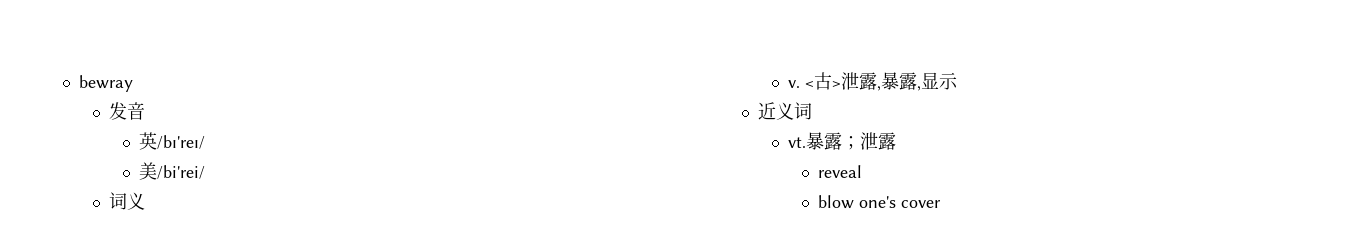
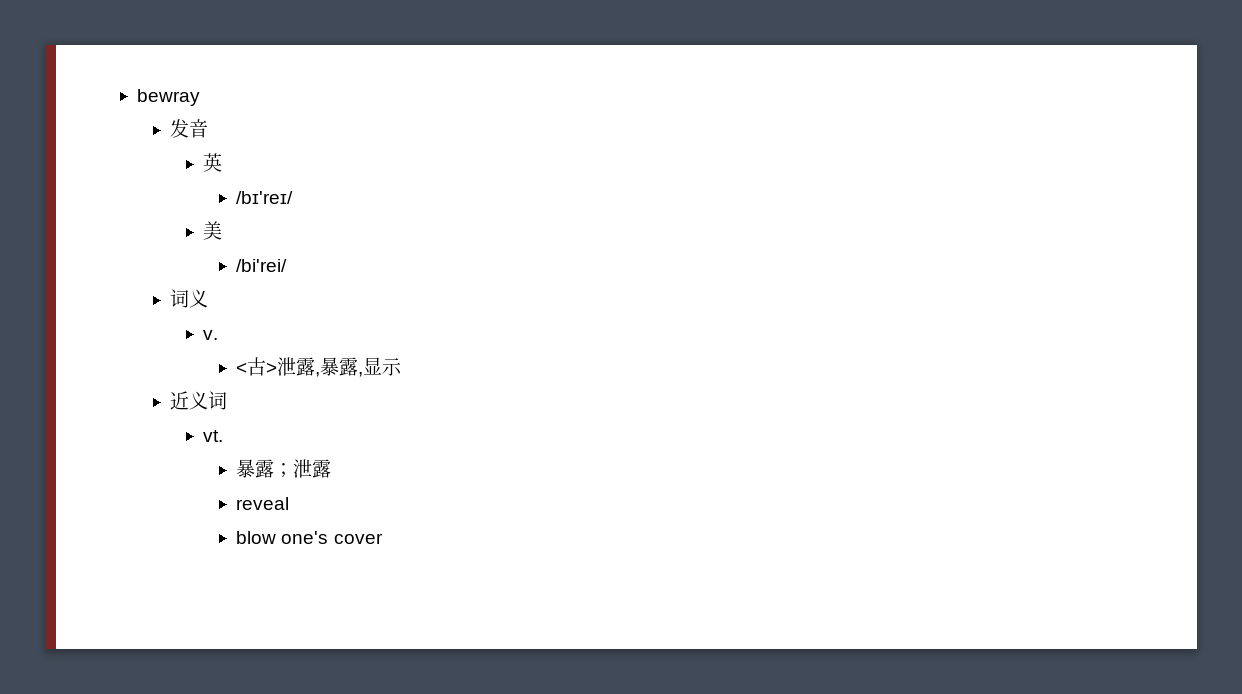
- 英/bɪ'reɪ/
+ 英
+ /bɪ'reɪ/
- 美/bi'rei/
+ 美
+ /bi'rei/
- v. <古>泄露,暴露,显示
+ v.
+ <古>泄露,暴露,显示
- vt.暴露；泄露
+ vt.
+ 暴露；泄露

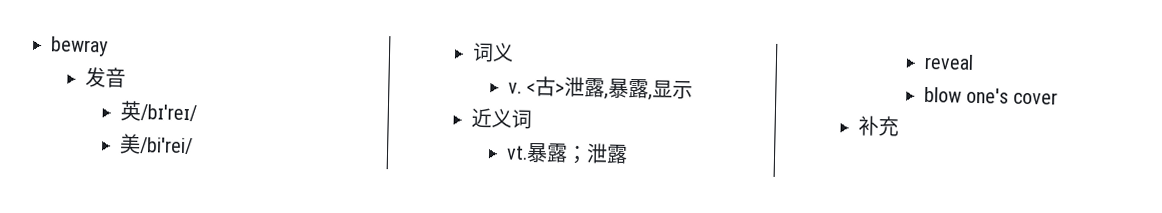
- 英
- /bɪ'reɪ/
+ 英/bɪ'reɪ/
- 美
- /bi'rei/
+ 美/bi'rei/
- v.
- <古>泄露,暴露,显示
+ v. <古>泄露,暴露,显示
- vt.
- 暴露；泄露
+ vt.暴露；泄露
+ 补充

